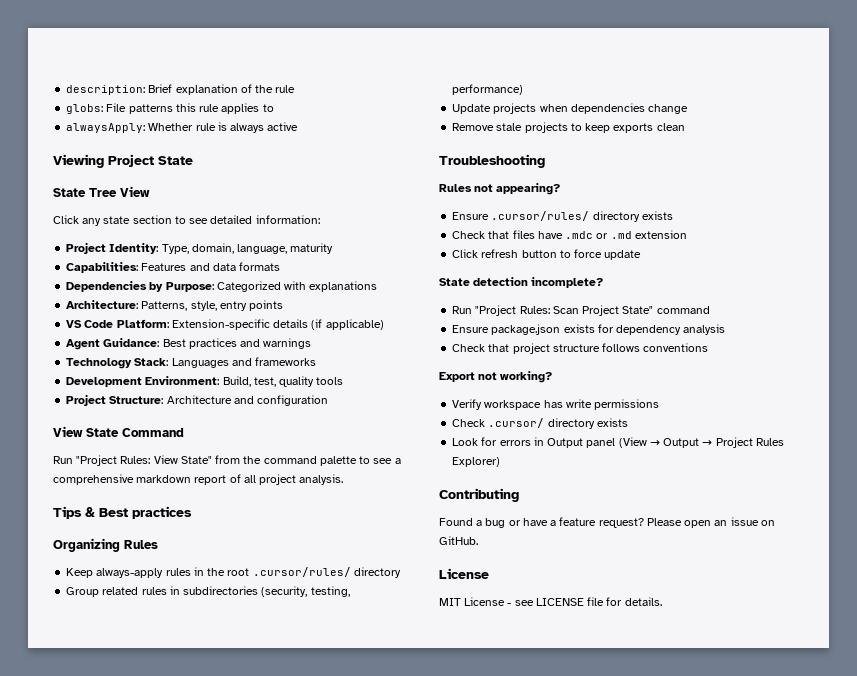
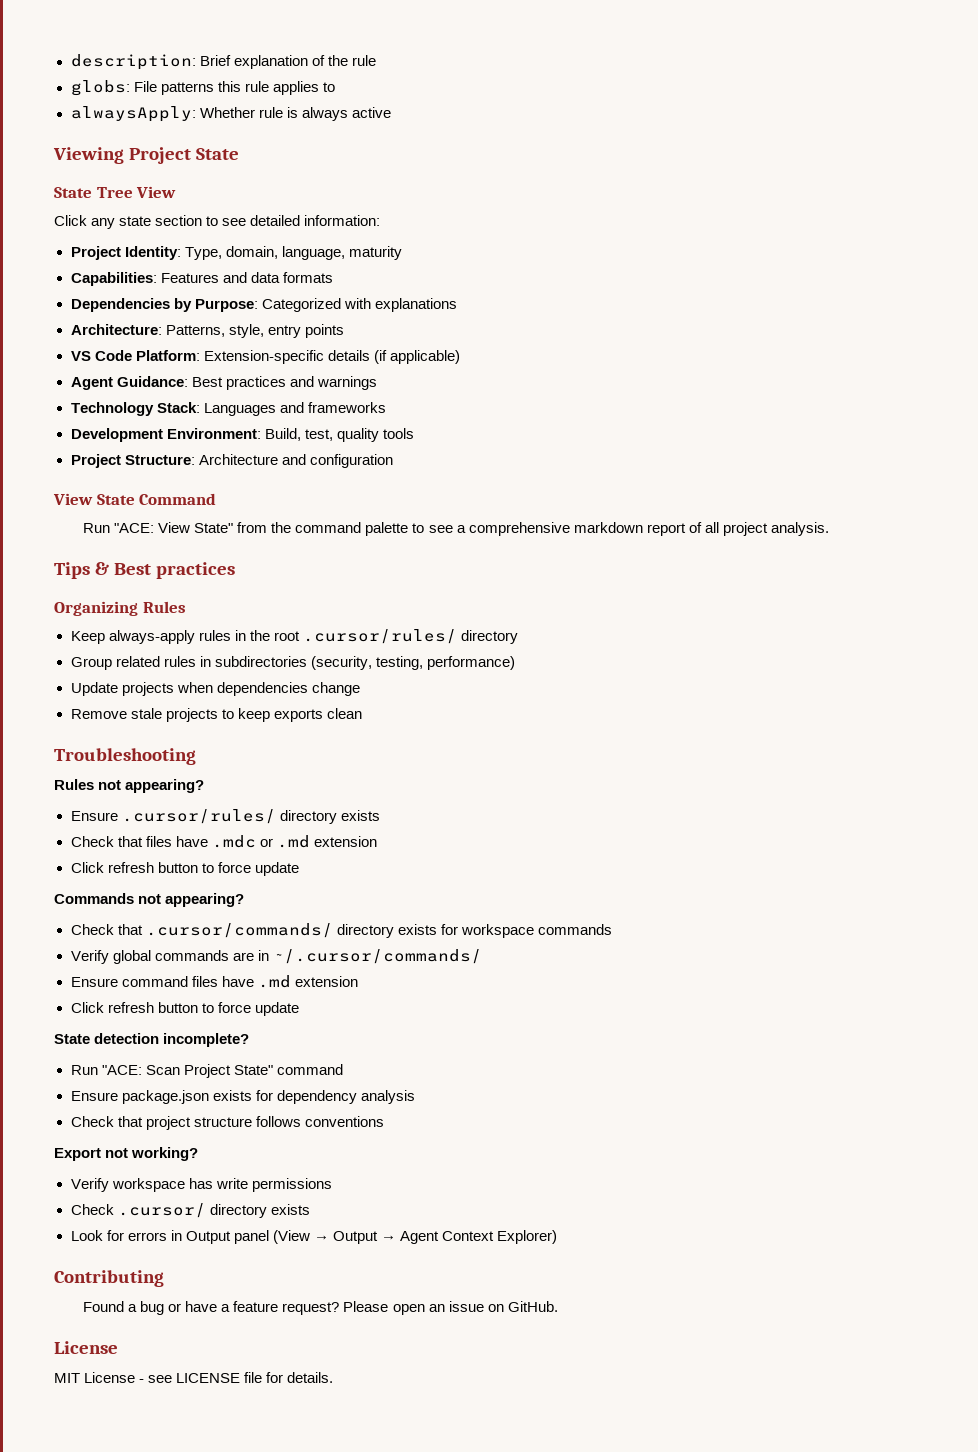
- Run "Project Rules: View State" from the command palette to see a comprehensive markdown report of all project analysis.
+ Run "ACE: View State" from the command palette to see a comprehensive markdown report of all project analysis.
+ Commands not appearing?
+ Check that .cursor/commands/ directory exists for workspace commands
+ Verify global commands are in ~/.cursor/commands/
+ Ensure command files have .md extension
+ Click refresh button to force update
- Run "Project Rules: Scan Project State" command
+ Run "ACE: Scan Project State" command
- Look for errors in Output panel (View → Output → Project Rules Explorer)
+ Look for errors in Output panel (View → Output → Agent Context Explorer)

